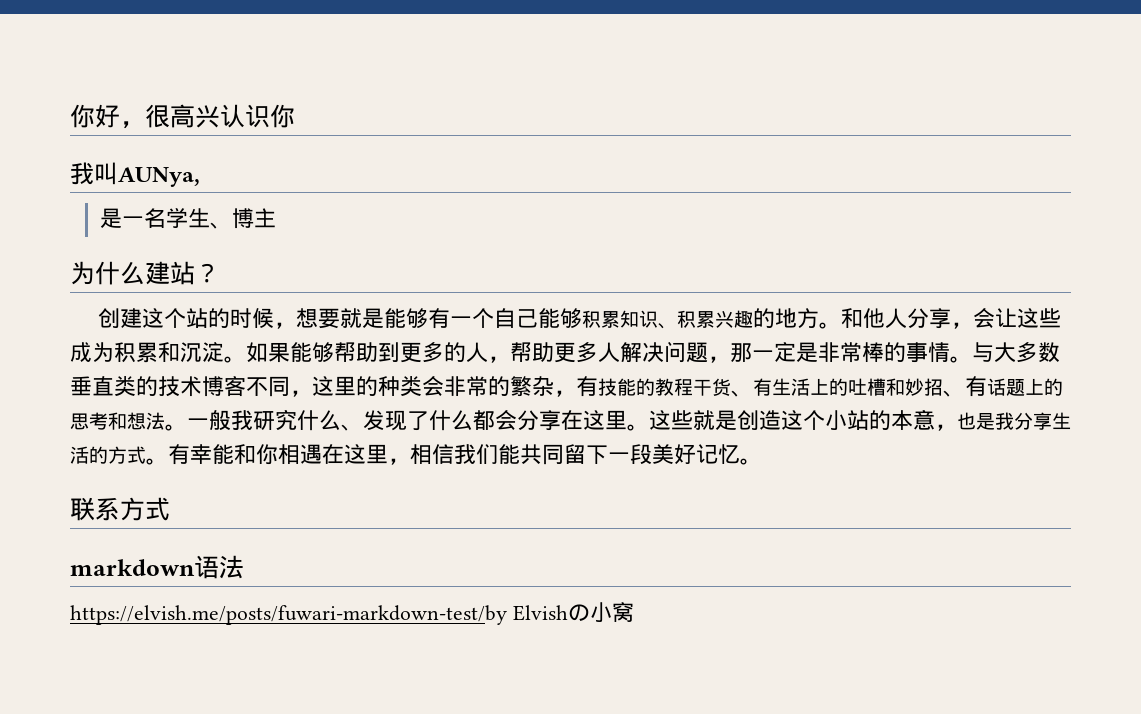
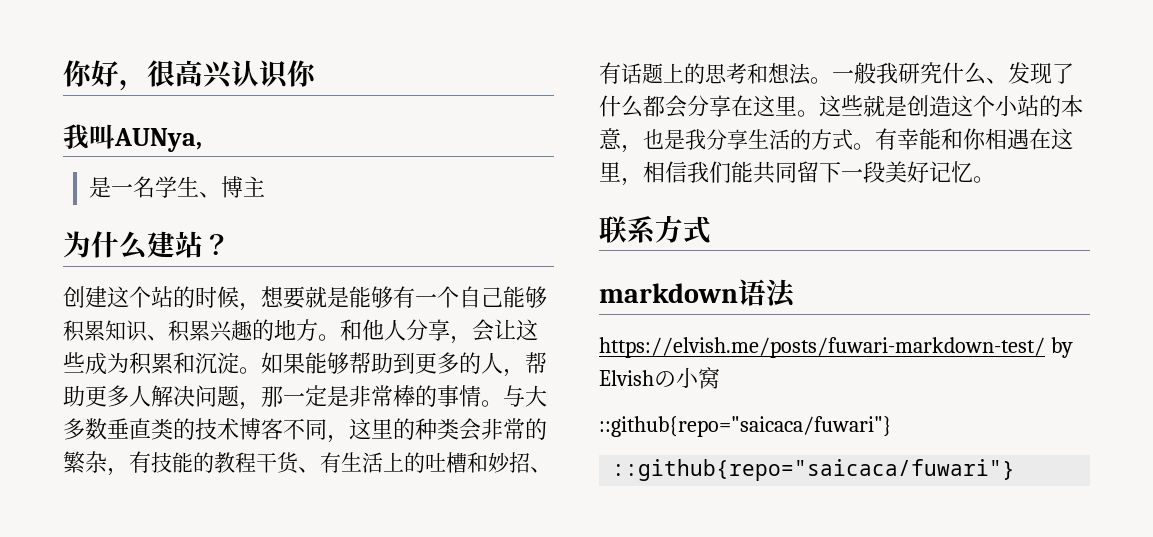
- https://elvish.me/posts/fuwari-markdown-test/by Elvishの小窝
+ https://elvish.me/posts/fuwari-markdown-test/ by Elvishの小窝
+ ::github{repo="saicaca/fuwari"}
+ ::github{repo="saicaca/fuwari"}

